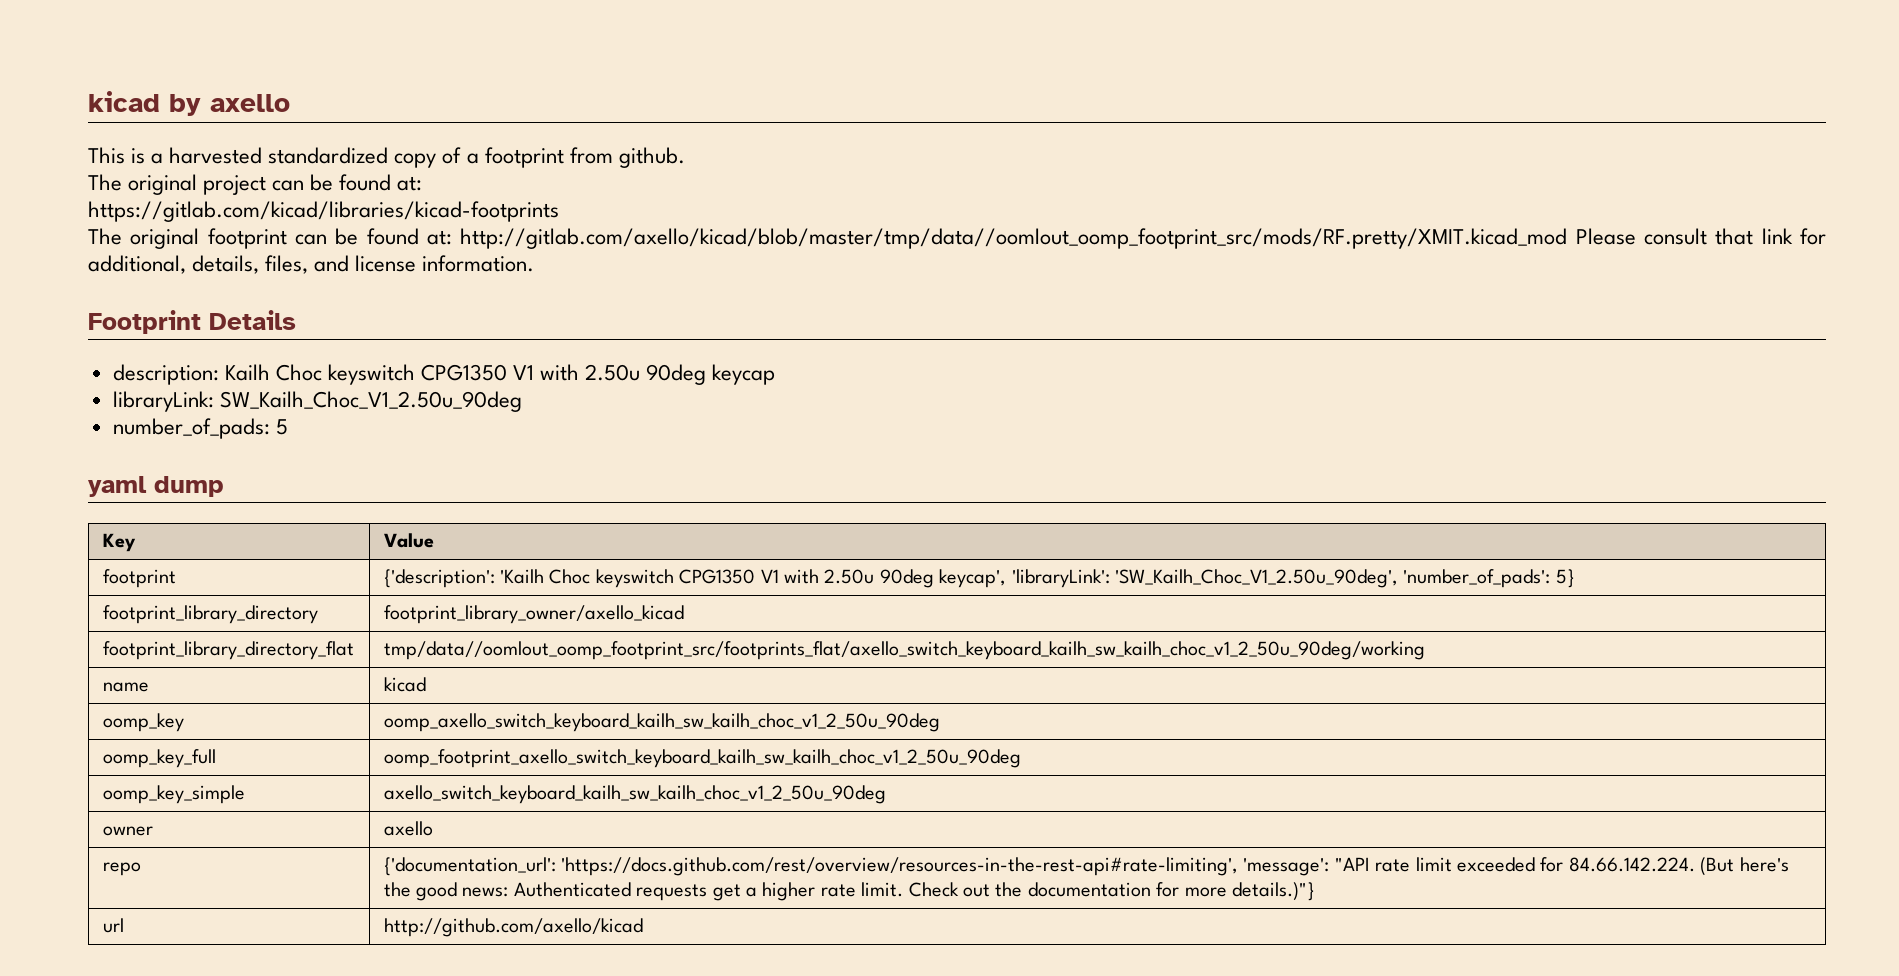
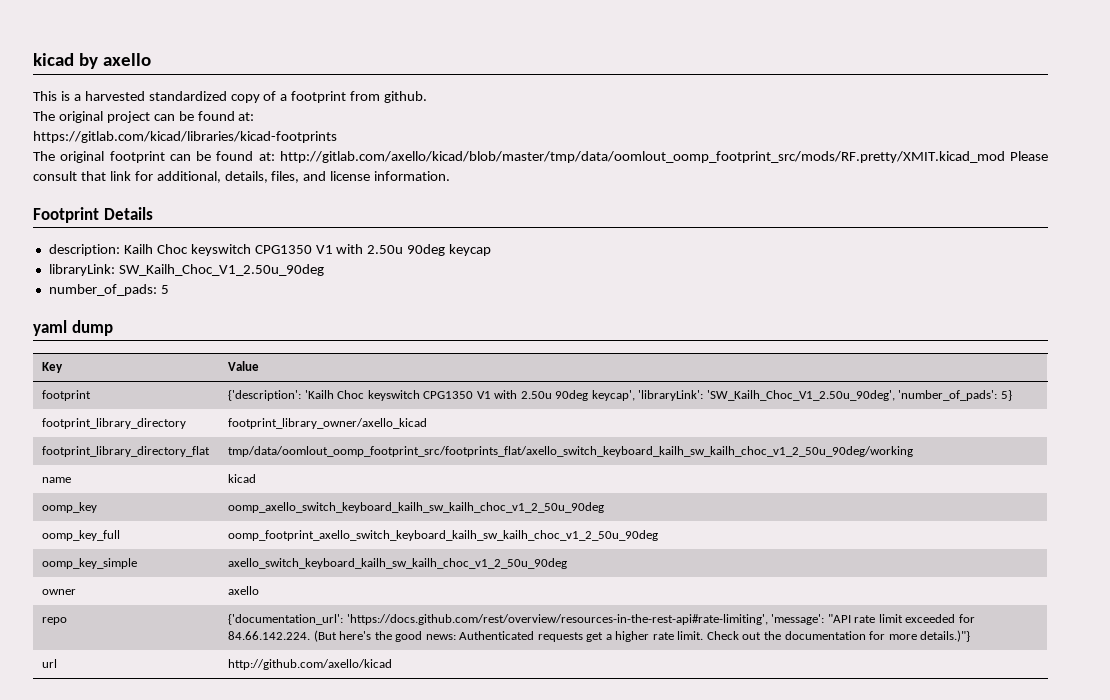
- The original footprint can be found at: http://gitlab.com/axello/kicad/blob/master/tmp/data//oomlout_oomp_footprint_src/mods/RF.pretty/XMIT.kicad_mod Please consult that link for additional, details, files, and license information.
+ The original footprint can be found at: http://gitlab.com/axello/kicad/blob/master/tmp/data/oomlout_oomp_footprint_src/mods/RF.pretty/XMIT.kicad_mod Please consult that link for additional, details, files, and license information.
- footprint_library_directory_flat | tmp/data//oomlout_oomp_footprint_src/footprints_flat/axello_switch_keyboard_kailh_sw_kailh_choc_v1_2_50u_90deg/working
+ footprint_library_directory_flat | tmp/data/oomlout_oomp_footprint_src/footprints_flat/axello_switch_keyboard_kailh_sw_kailh_choc_v1_2_50u_90deg/working

